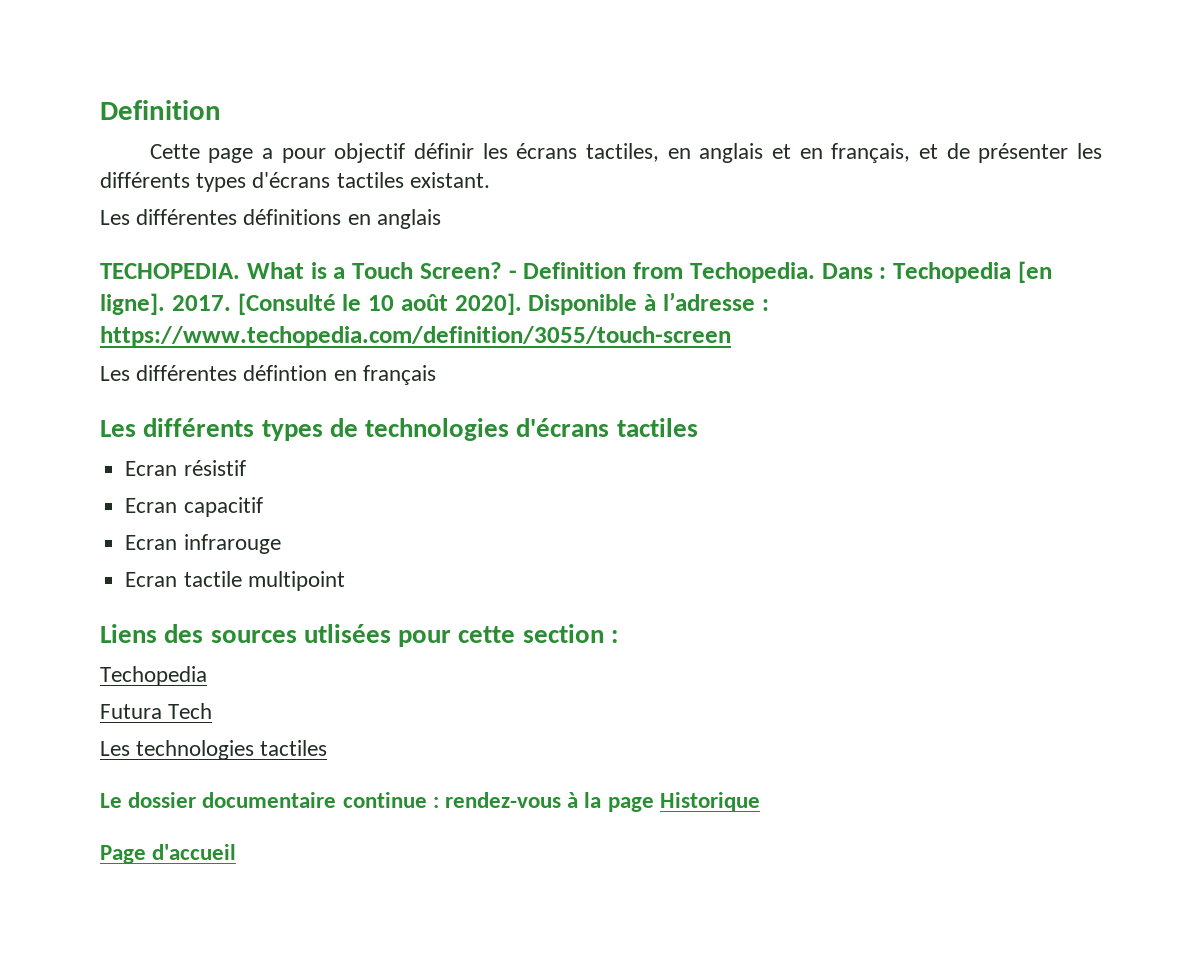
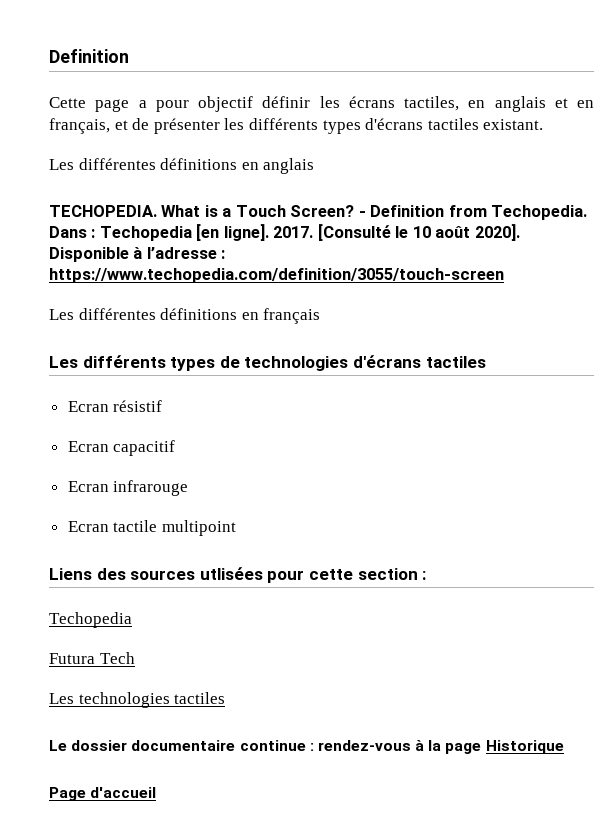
- Les différentes défintion en français
+ Les différentes définitions en français

